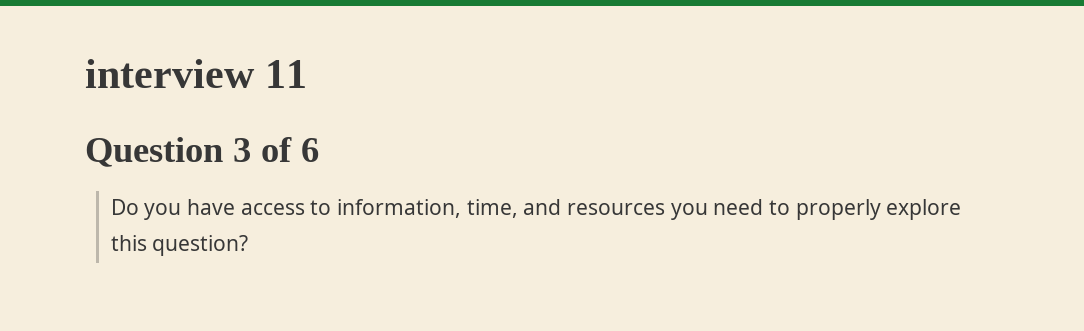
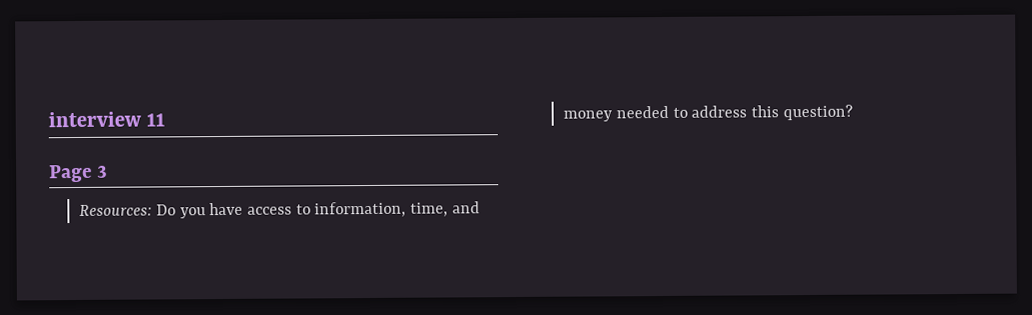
- Question 3 of 6
- Do you have access to information, time, and resources you need to properly explore this question?
+ Page 3
+ Resources: Do you have access to information, time, and money needed to address this question?

